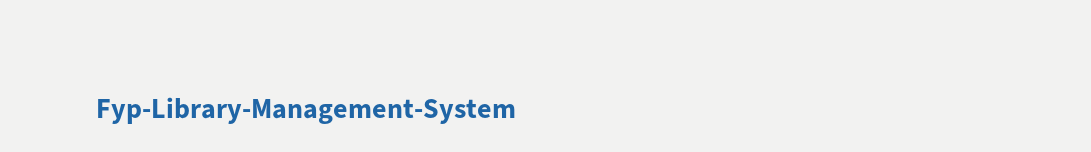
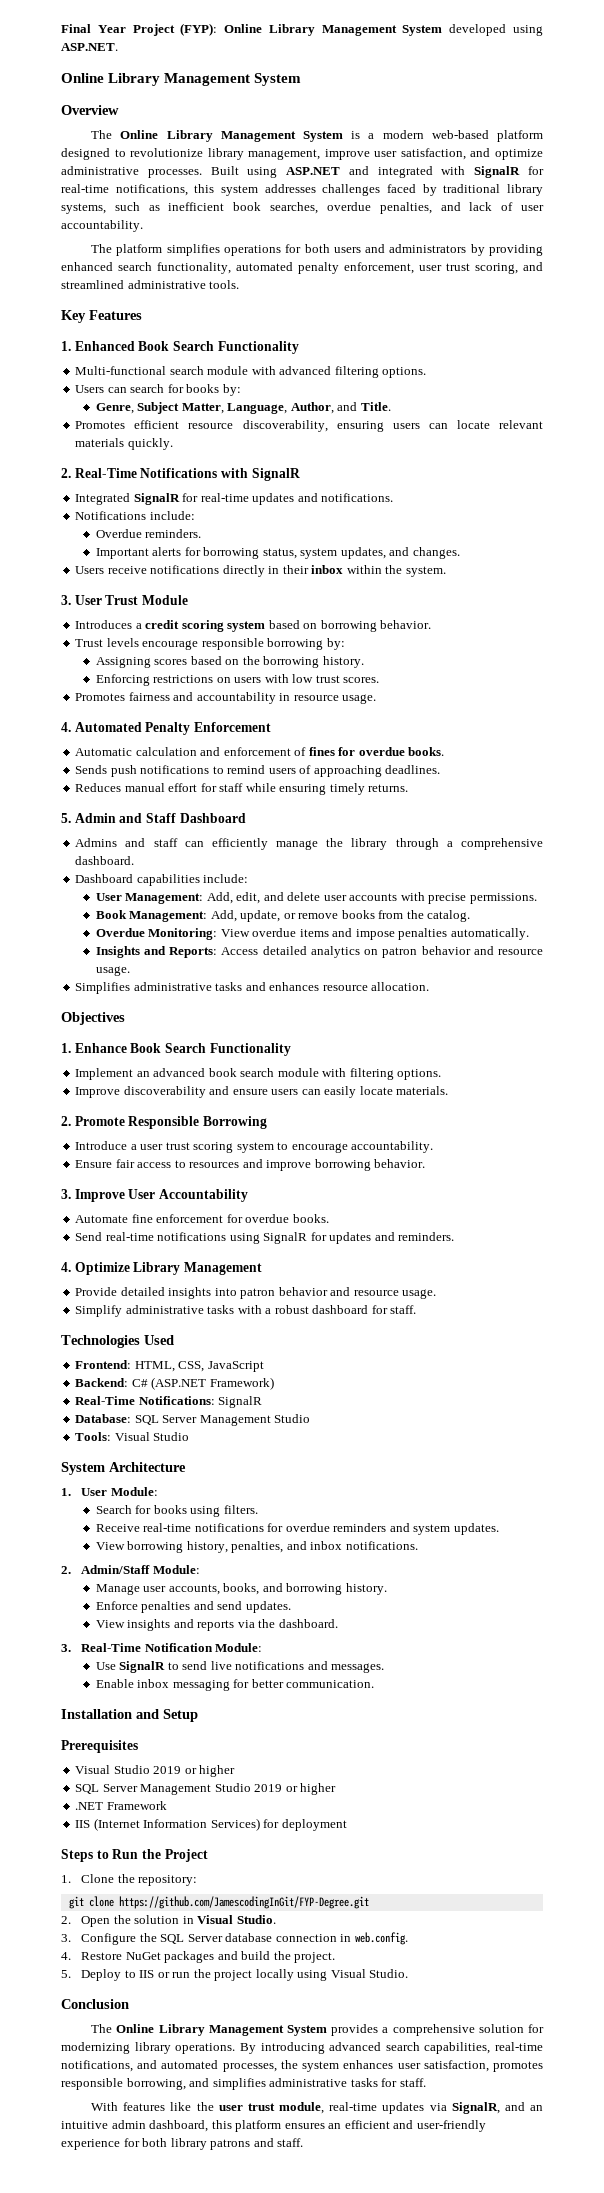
- Fyp-Library-Management-System
+ Final Year Project (FYP): Online Library Management System developed using ASP.NET.
+ Online Library Management System
+ Overview
+ The Online Library Management System is a modern web-based platform designed to revolutionize library management, improve user satisfaction, and optimize administrative processes. Built using ASP.NET and integrated with SignalR for real-time notifications, this system addresses challenges faced by traditional library systems, such as inefficient book searches, overdue penalties, and lack of user accountability.
+ The platform simplifies operations for both users and administrators by providing enhanced search functionality, automated penalty enforcement, user trust scoring, and streamlined administrative tools.
+ Key Features
+ 1. Enhanced Book Search Functionality
+ Multi-functional search module with advanced filtering options.
+ Users can search for books by:
+ Genre, Subject Matter, Language, Author, and Title.
+ Promotes efficient resource discoverability, ensuring users can locate relevant materials quickly.
+ 2. Real-Time Notifications with SignalR
+ Integrated SignalR for real-time updates and notifications.
+ Notifications include:
+ Overdue reminders.
+ Important alerts for borrowing status, system updates, and changes.
+ Users receive notifications directly in their inbox within the system.
+ 3. User Trust Module
+ Introduces a credit scoring system based on borrowing behavior.
+ Trust levels encourage responsible borrowing by:
+ Assigning scores based on the borrowing history.
+ Enforcing restrictions on users with low trust scores.
+ Promotes fairness and accountability in resource usage.
+ 4. Automated Penalty Enforcement
+ Automatic calculation and enforcement of fines for overdue books.
+ Sends push notifications to remind users of approaching deadlines.
+ Reduces manual effort for staff while ensuring timely returns.
+ 5. Admin and Staff Dashboard
+ Admins and staff can efficiently manage the library through a comprehensive dashboard.
+ Dashboard capabilities include:
+ User Management: Add, edit, and delete user accounts with precise permissions.
+ Book Management: Add, update, or remove books from the catalog.
+ Overdue Monitoring: View overdue items and impose penalties automatically.
+ Insights and Reports: Access detailed analytics on patron behavior and resource usage.
+ Simplifies administrative tasks and enhances resource allocation.
+ Objectives
+ 1. Enhance Book Search Functionality
+ Implement an advanced book search module with filtering options.
+ Improve discoverability and ensure users can easily locate materials.
+ 2. Promote Responsible Borrowing
+ Introduce a user trust scoring system to encourage accountability.
+ Ensure fair access to resources and improve borrowing behavior.
+ 3. Improve User Accountability
+ Automate fine enforcement for overdue books.
+ Send real-time notifications using SignalR for updates and reminders.
+ 4. Optimize Library Management
+ Provide detailed insights into patron behavior and resource usage.
+ Simplify administrative tasks with a robust dashboard for staff.
+ Technologies Used
+ Frontend: HTML, CSS, JavaScript
+ Backend: C# (ASP.NET Framework)
+ Real-Time Notifications: SignalR
+ Database: SQL Server Management Studio
+ Tools: Visual Studio
+ System Architecture
+ 1. User Module:
+ Search for books using filters.
+ Receive real-time notifications for overdue reminders and system updates.
+ View borrowing history, penalties, and inbox notifications.
+ 2. Admin/Staff Module:
+ Manage user accounts, books, and borrowing history.
+ Enforce penalties and send updates.
+ View insights and reports via the dashboard.
+ 3. Real-Time Notification Module:
+ Use SignalR to send live notifications and messages.
+ Enable inbox messaging for better communication.
+ Installation and Setup
+ Prerequisites
+ Visual Studio 2019 or higher
+ SQL Server Management Studio 2019 or higher
+ .NET Framework
+ IIS (Internet Information Services) for deployment
+ Steps to Run the Project
+ 1. Clone the repository:
+ git clone https://github.com/JamescodingInGit/FYP-Degree.git
+ 2. Open the solution in Visual Studio.
+ 3. Configure the SQL Server database connection in web.config.
+ 4. Restore NuGet packages and build the project.
+ 5. Deploy to IIS or run the project locally using Visual Studio.
+ Conclusion
+ The Online Library Management System provides a comprehensive solution for modernizing library operations. By introducing advanced search capabilities, real-time notifications, and automated processes, the system enhances user satisfaction, promotes responsible borrowing, and simplifies administrative tasks for staff.
+ With features like the user trust module, real-time updates via SignalR, and an intuitive admin dashboard, this platform ensures an efficient and user-friendly experience for both library patrons and staff.

